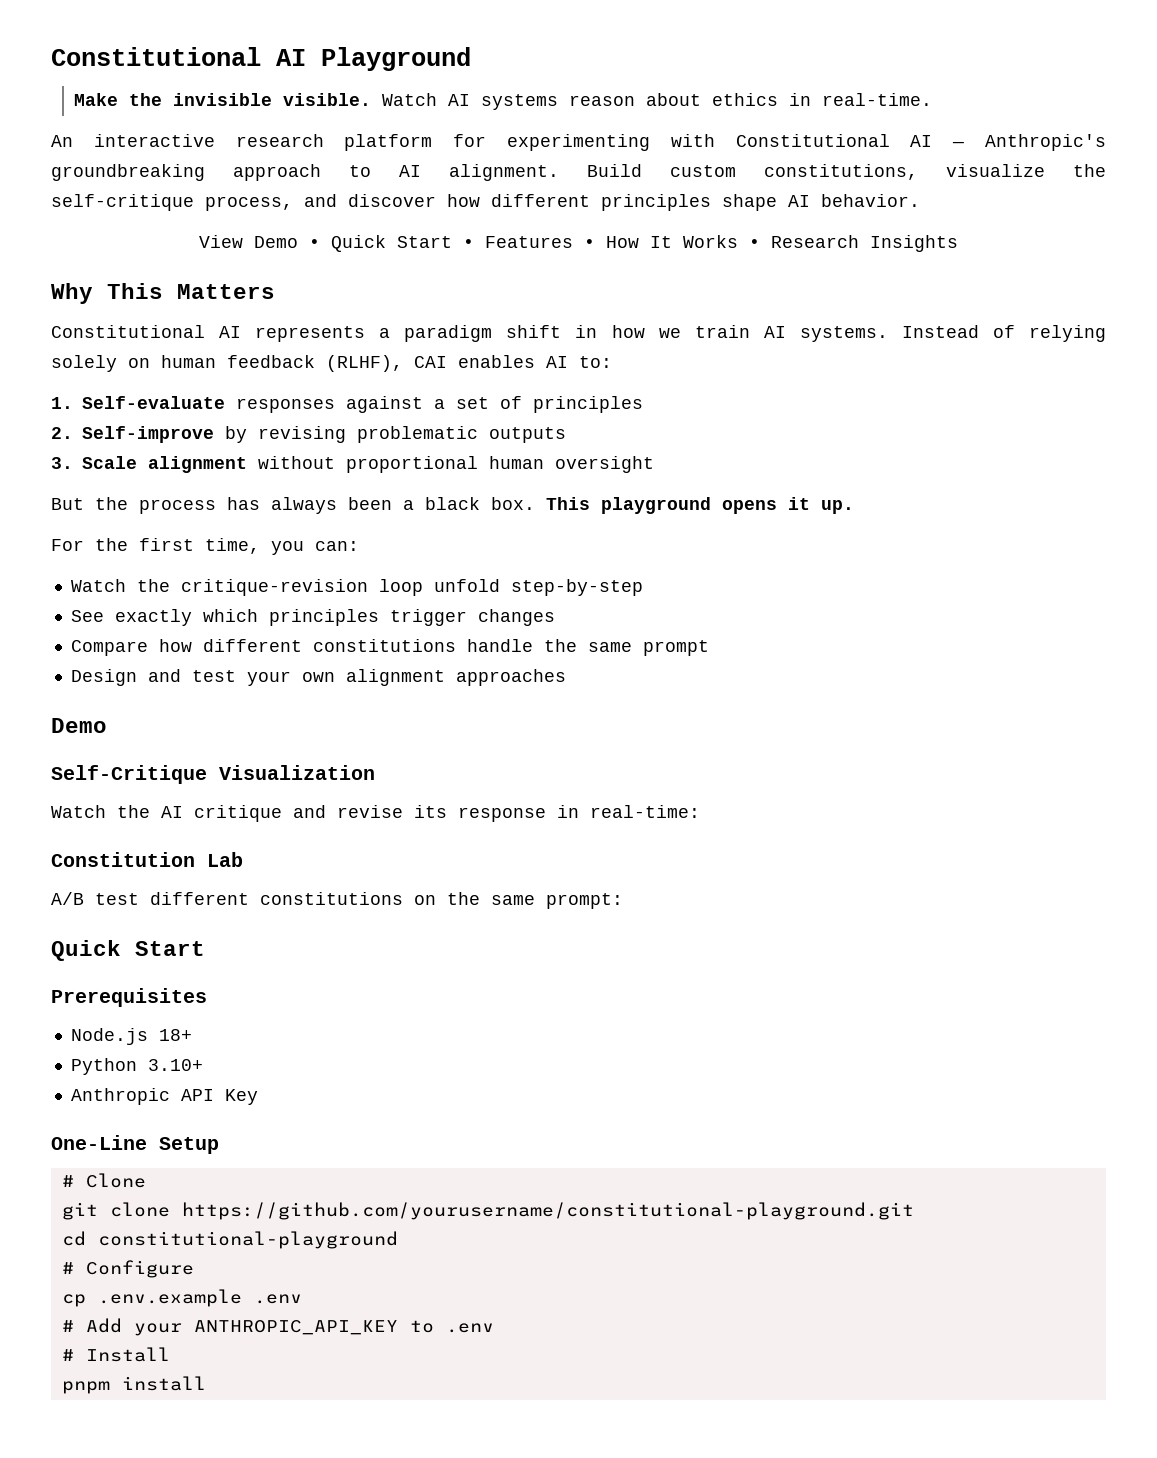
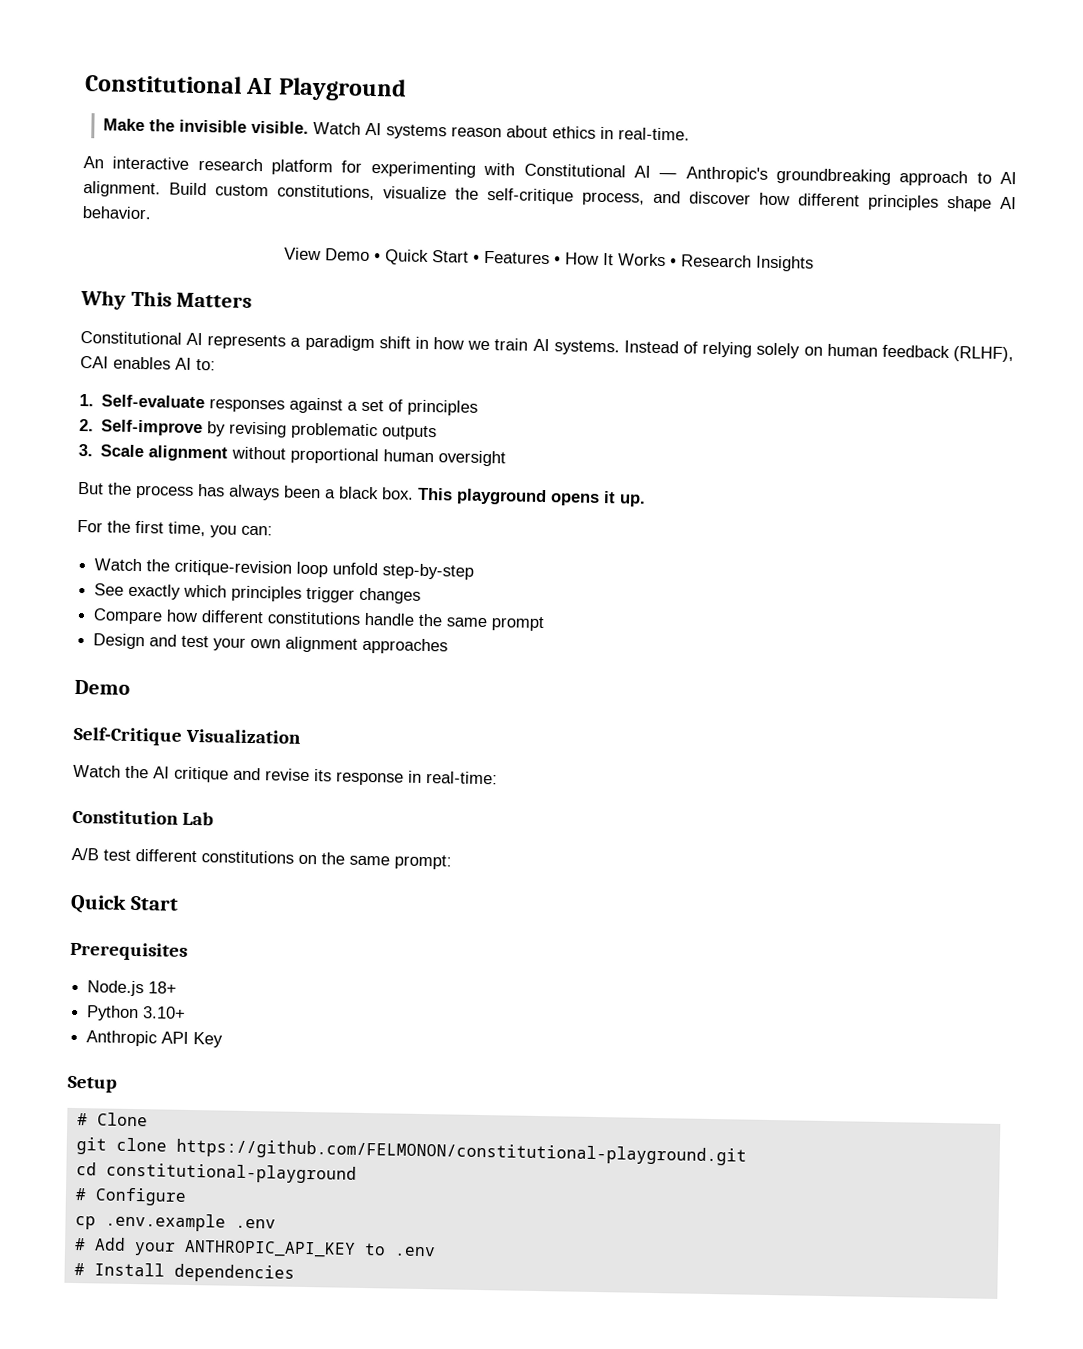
- One-Line Setup
+ Setup
- git clone https://github.com/yourusername/constitutional-playground.git
+ git clone https://github.com/FELMONON/constitutional-playground.git
- # Install
- pnpm install
+ # Install dependencies

